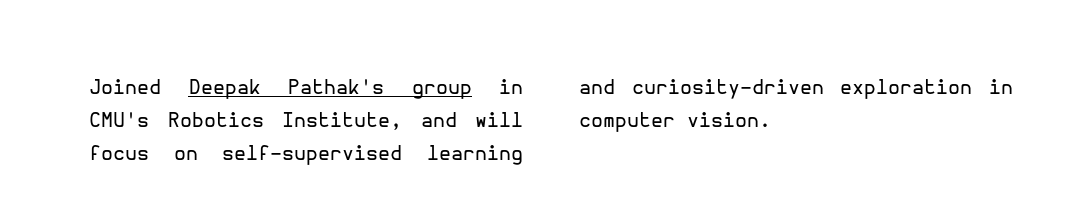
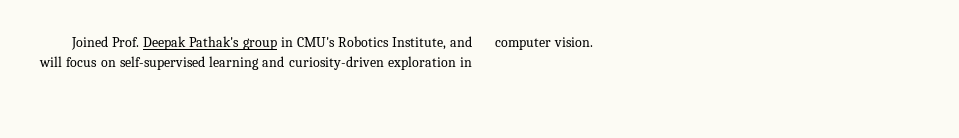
- Joined Deepak Pathak's group in CMU's Robotics Institute, and will focus on self-supervised learning and curiosity-driven exploration in computer vision.
+ Joined Prof. Deepak Pathak's group in CMU's Robotics Institute, and will focus on self-supervised learning and curiosity-driven exploration in computer vision.

